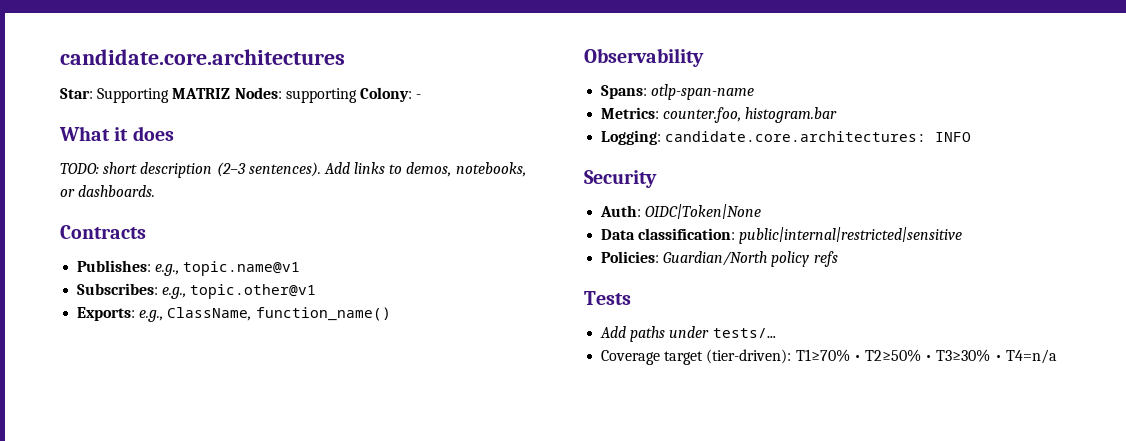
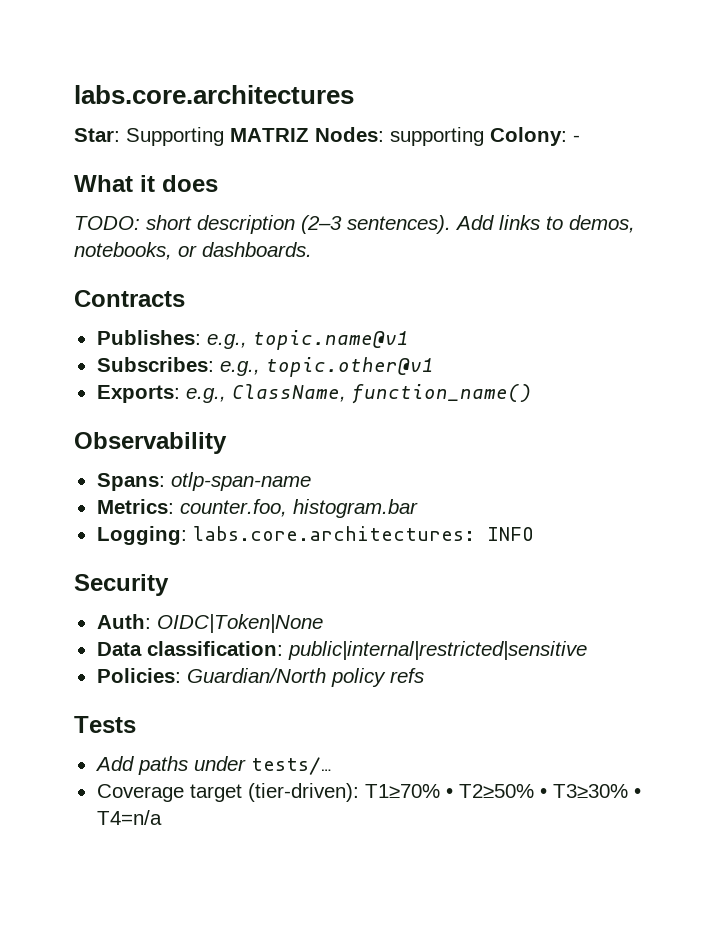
- candidate.core.architectures
+ labs.core.architectures
- Logging: candidate.core.architectures: INFO
+ Logging: labs.core.architectures: INFO

